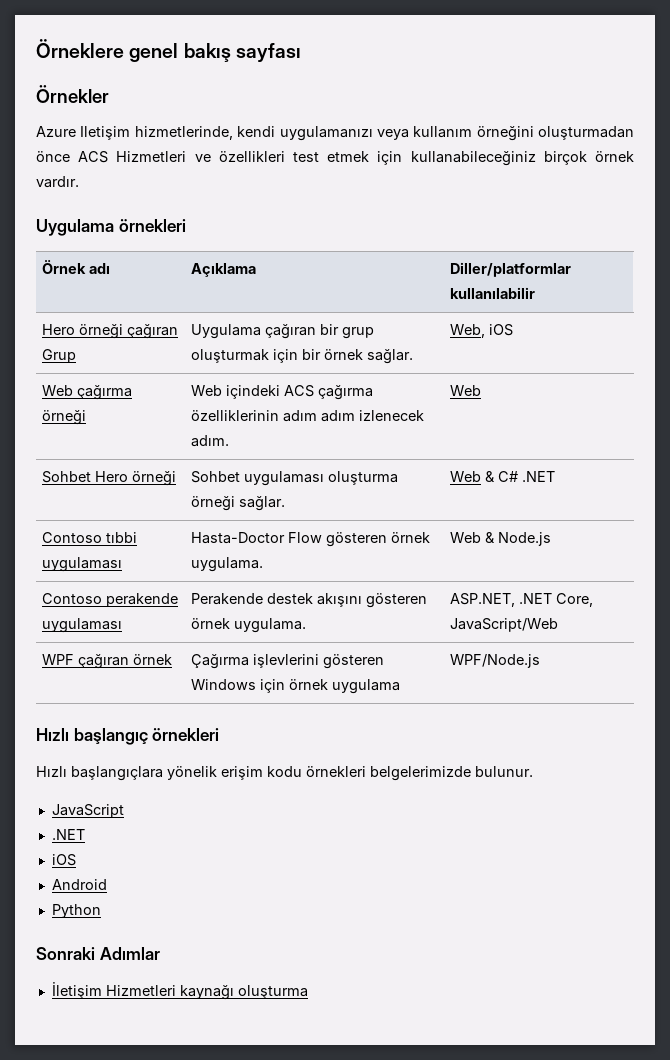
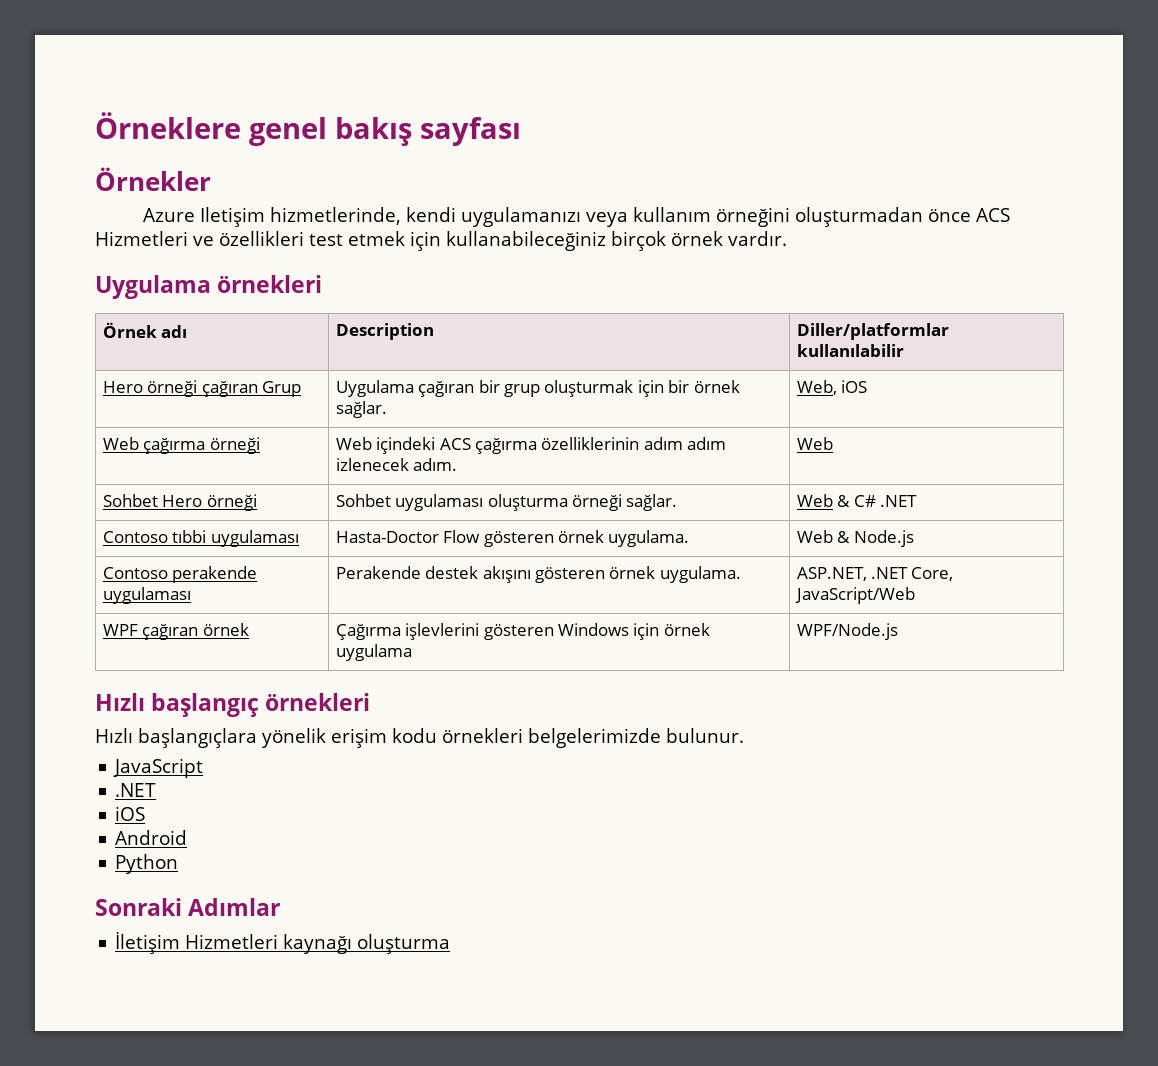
- Örnek adı | Açıklama | Diller/platformlar kullanılabilir
+ Örnek adı | Description | Diller/platformlar kullanılabilir

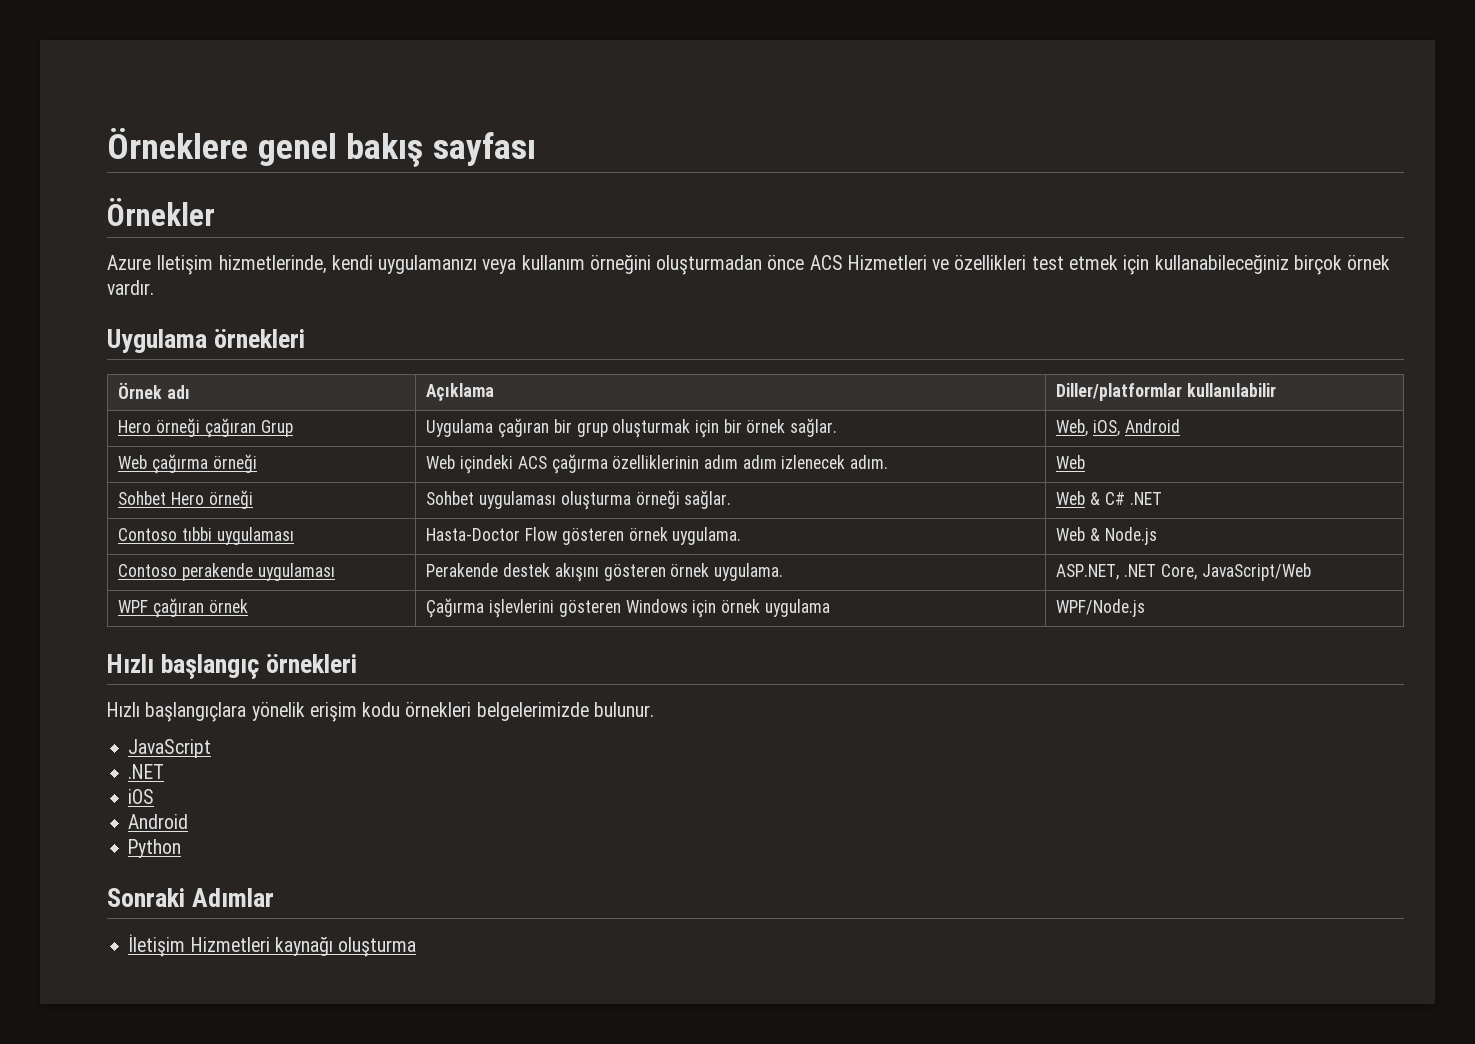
- Örnek adı | Description | Diller/platformlar kullanılabilir
+ Örnek adı | Açıklama | Diller/platformlar kullanılabilir
- Hero örneği çağıran Grup | Uygulama çağıran bir grup oluşturmak için bir örnek sağlar. | Web, iOS
+ Hero örneği çağıran Grup | Uygulama çağıran bir grup oluşturmak için bir örnek sağlar. | Web, iOS, Android

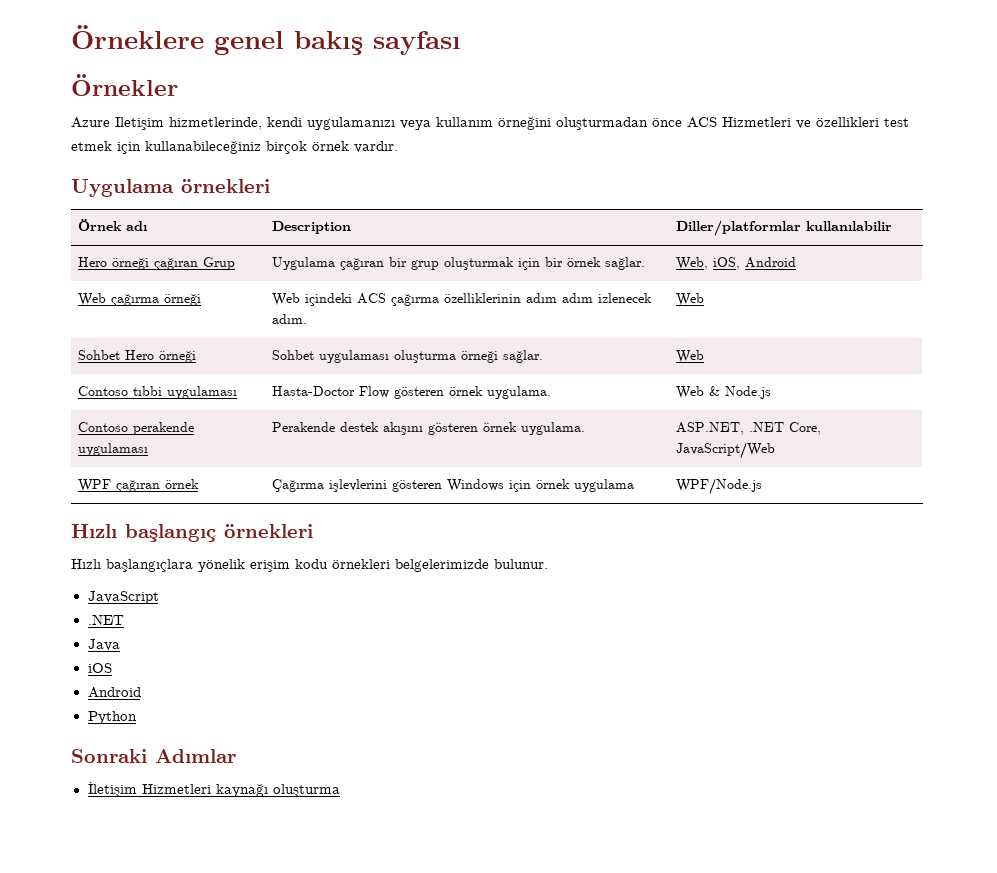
- Örnek adı | Açıklama | Diller/platformlar kullanılabilir
+ Örnek adı | Description | Diller/platformlar kullanılabilir
- Sohbet Hero örneği | Sohbet uygulaması oluşturma örneği sağlar. | Web & C# .NET
+ Sohbet Hero örneği | Sohbet uygulaması oluşturma örneği sağlar. | Web
+ Java

